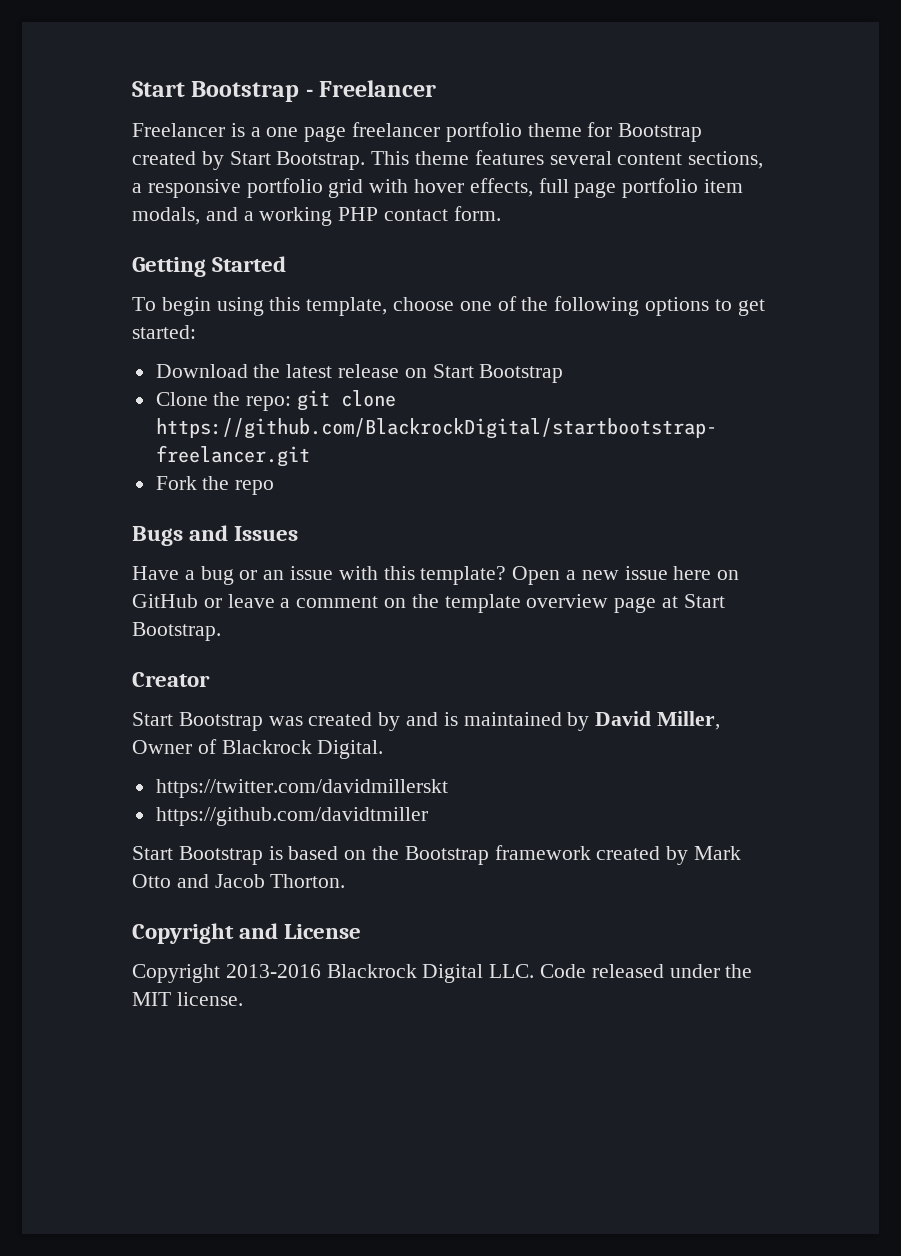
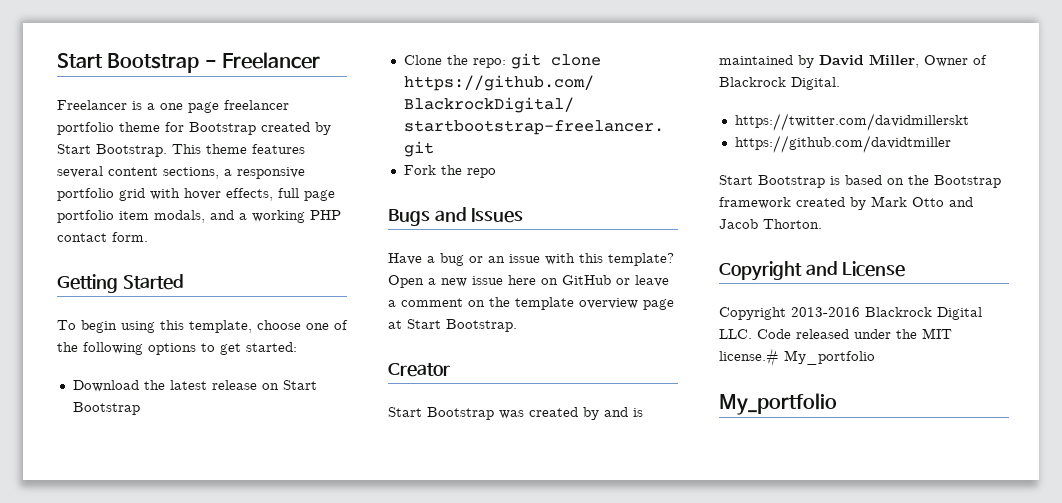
- Copyright 2013-2016 Blackrock Digital LLC. Code released under the MIT license.
+ Copyright 2013-2016 Blackrock Digital LLC. Code released under the MIT license.# My_portfolio
+ My_portfolio

